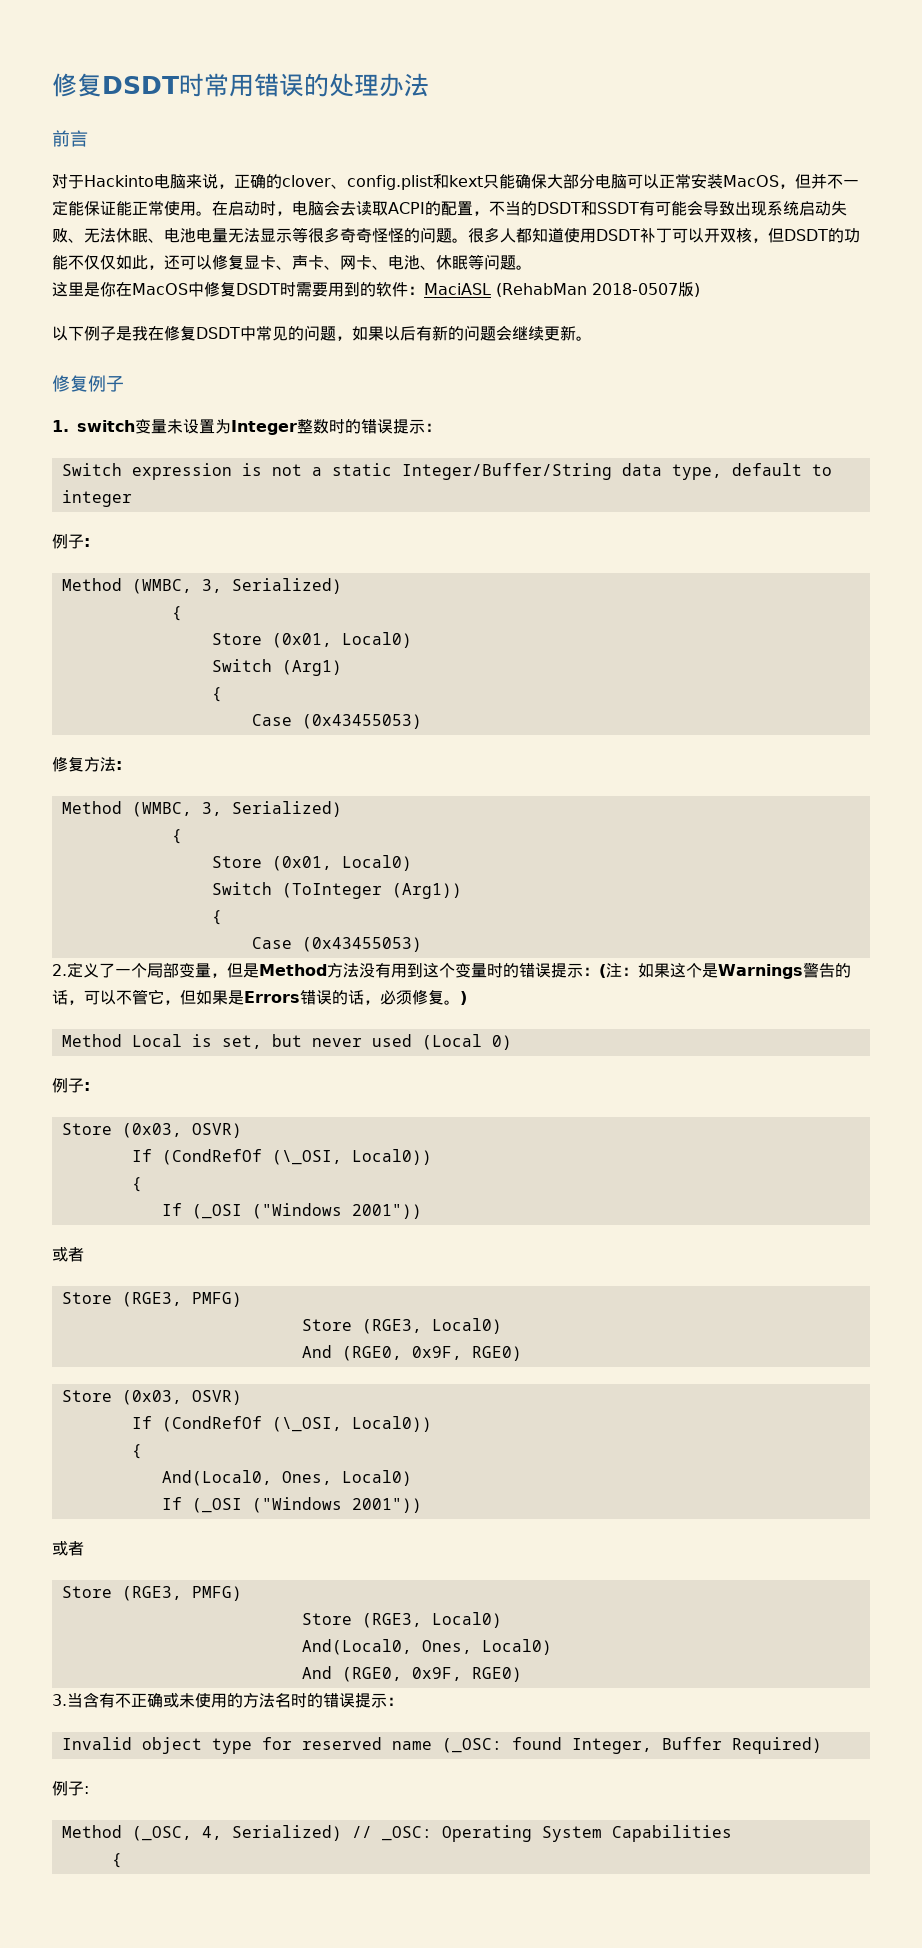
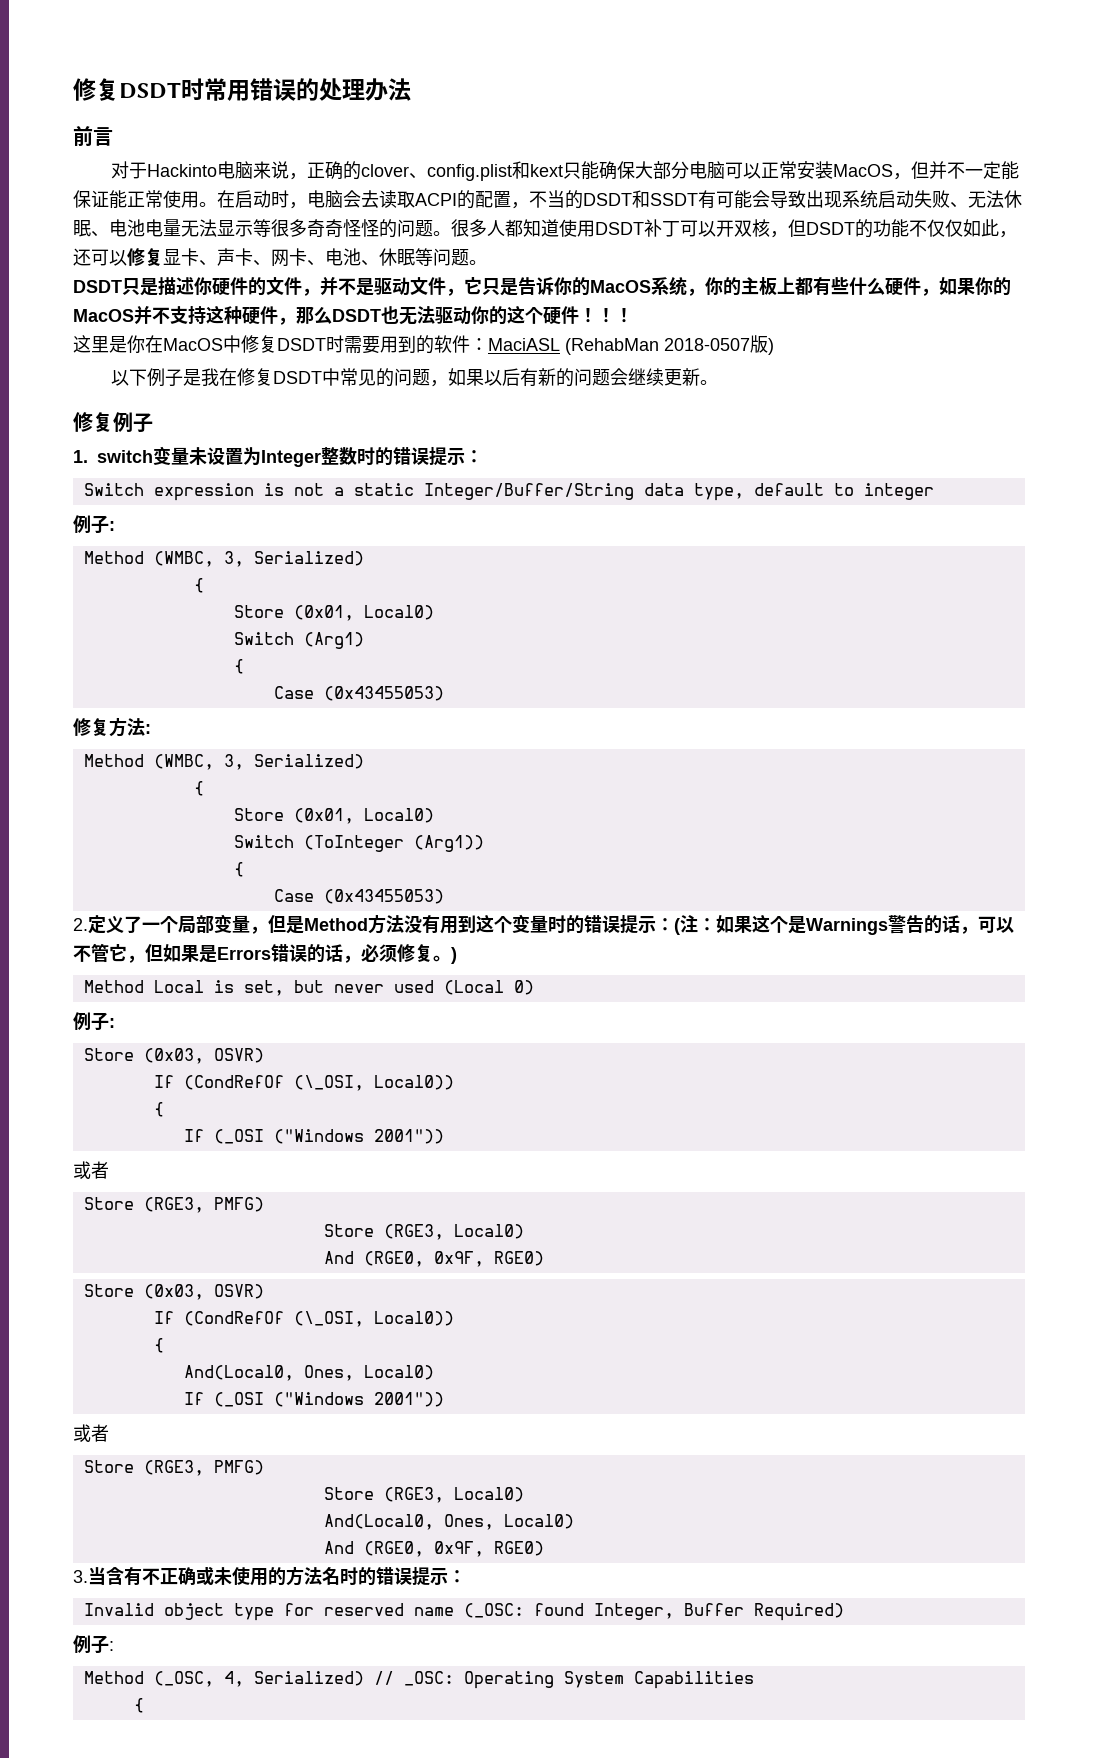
+ DSDT只是描述你硬件的文件，并不是驱动文件，它只是告诉你的MacOS系统，你的主板上都有些什么硬件，如果你的MacOS并不支持这种硬件，那么DSDT也无法驱动你的这个硬件！！！

